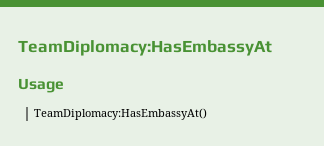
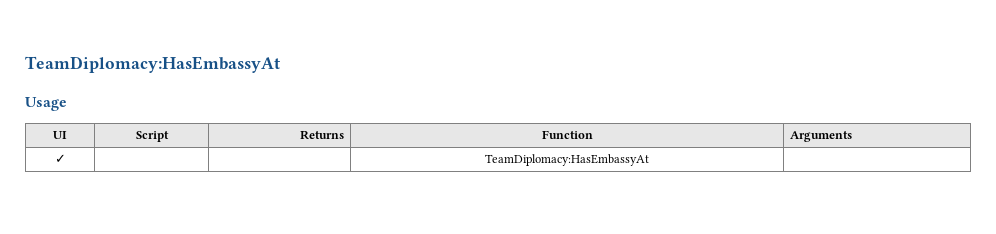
- TeamDiplomacy:HasEmbassyAt()
+ UI | Script | Returns | Function | Arguments
+ ✓ | | | TeamDiplomacy:HasEmbassyAt |

